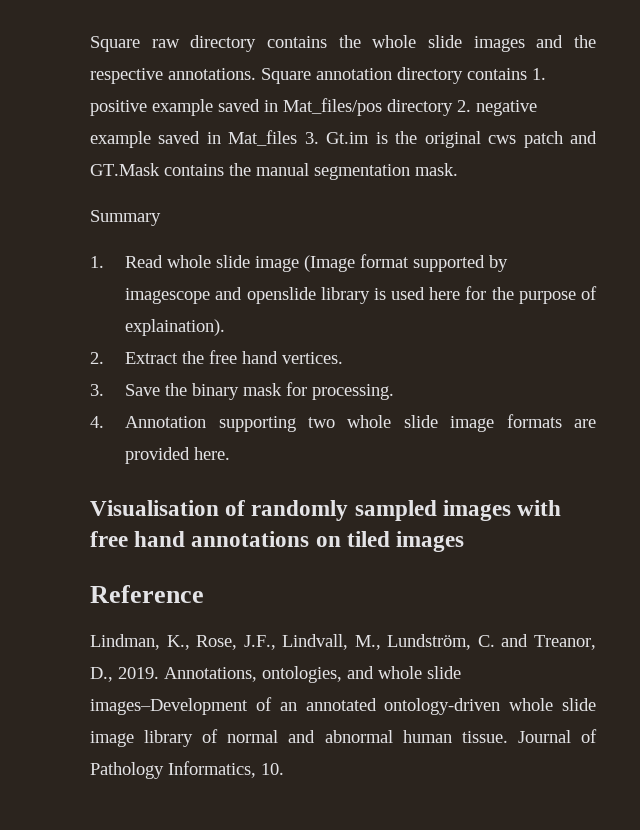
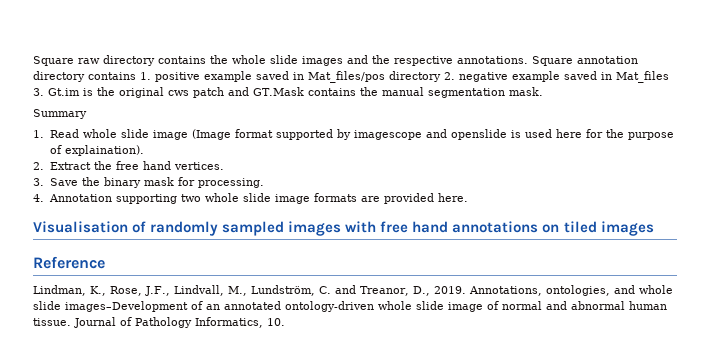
- 1. Read whole slide image (Image format supported by imagescope and openslide library is used here for the purpose of explaination).
+ 1. Read whole slide image (Image format supported by imagescope and openslide is used here for the purpose of explaination).
- Annotations, ontologies, and whole slide images–Development of an annotated ontology-driven whole slide image library of normal and abnormal human tissue.
+ Annotations, ontologies, and whole slide images–Development of an annotated ontology-driven whole slide image of normal and abnormal human tissue.

